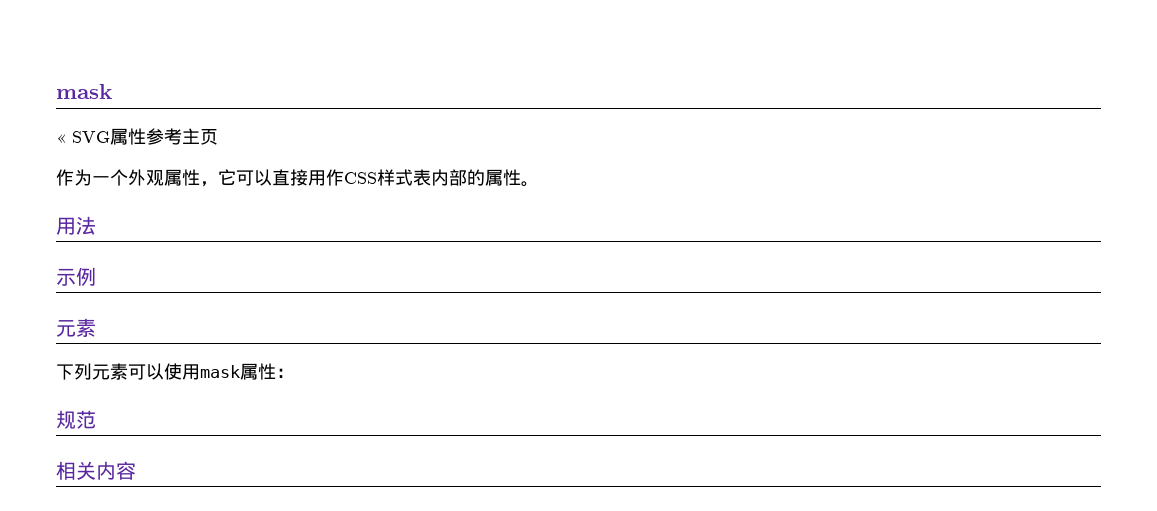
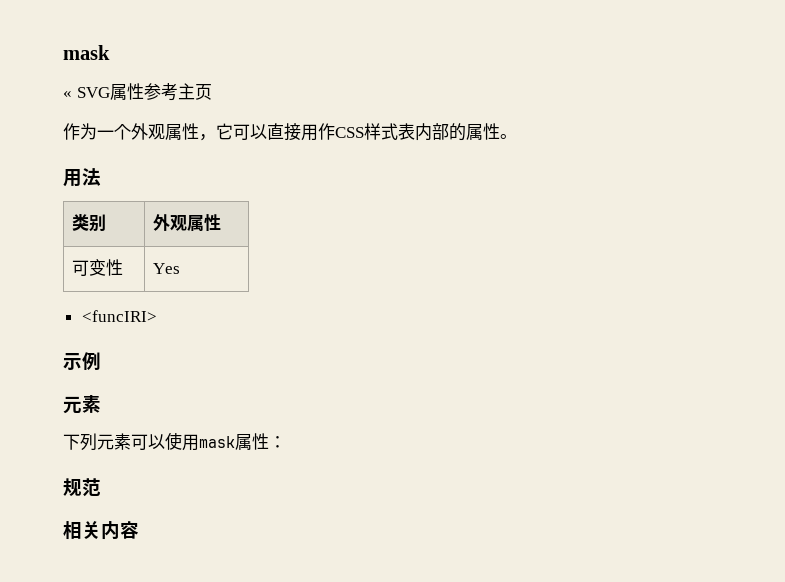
+ 类别 | 外观属性
+ 可变性 | Yes
+ <funcIRI>

